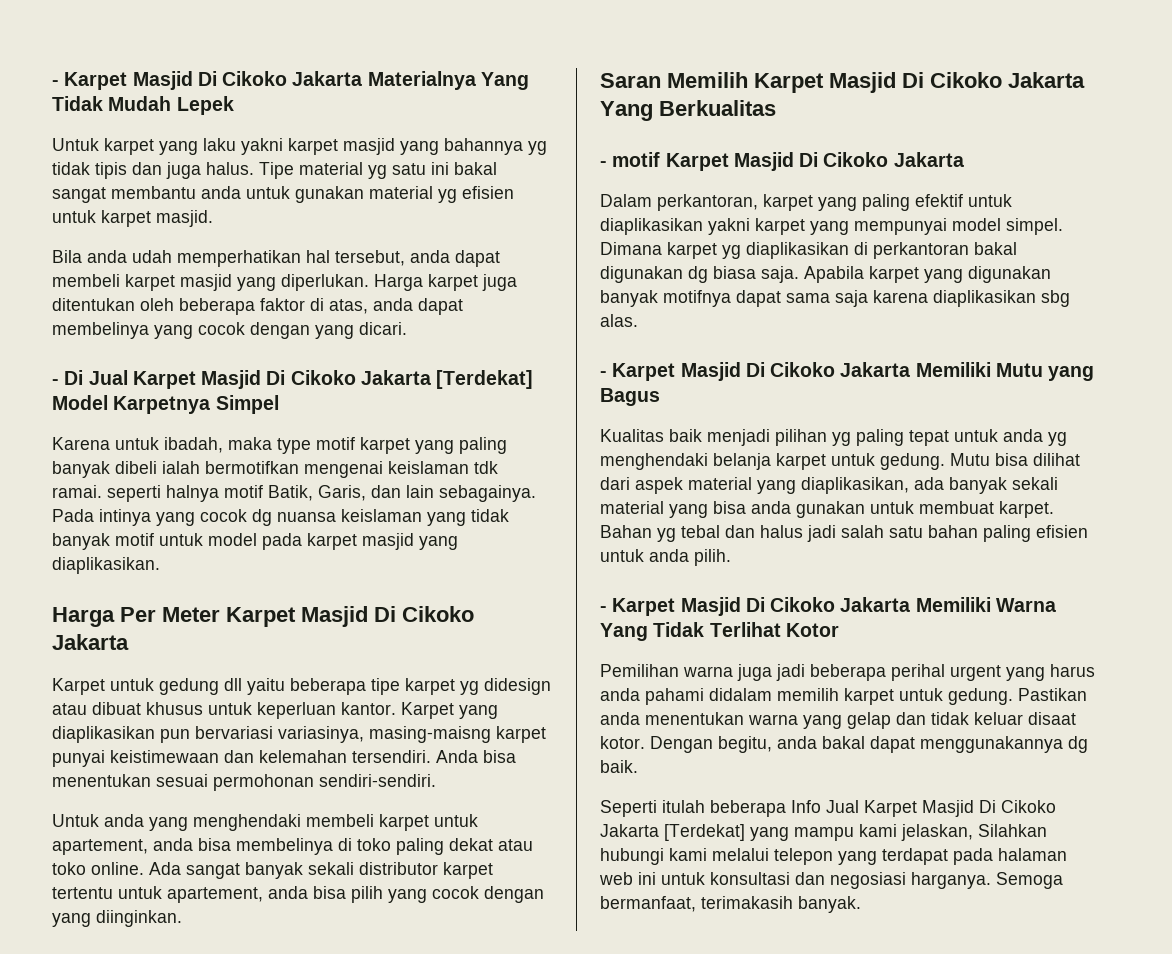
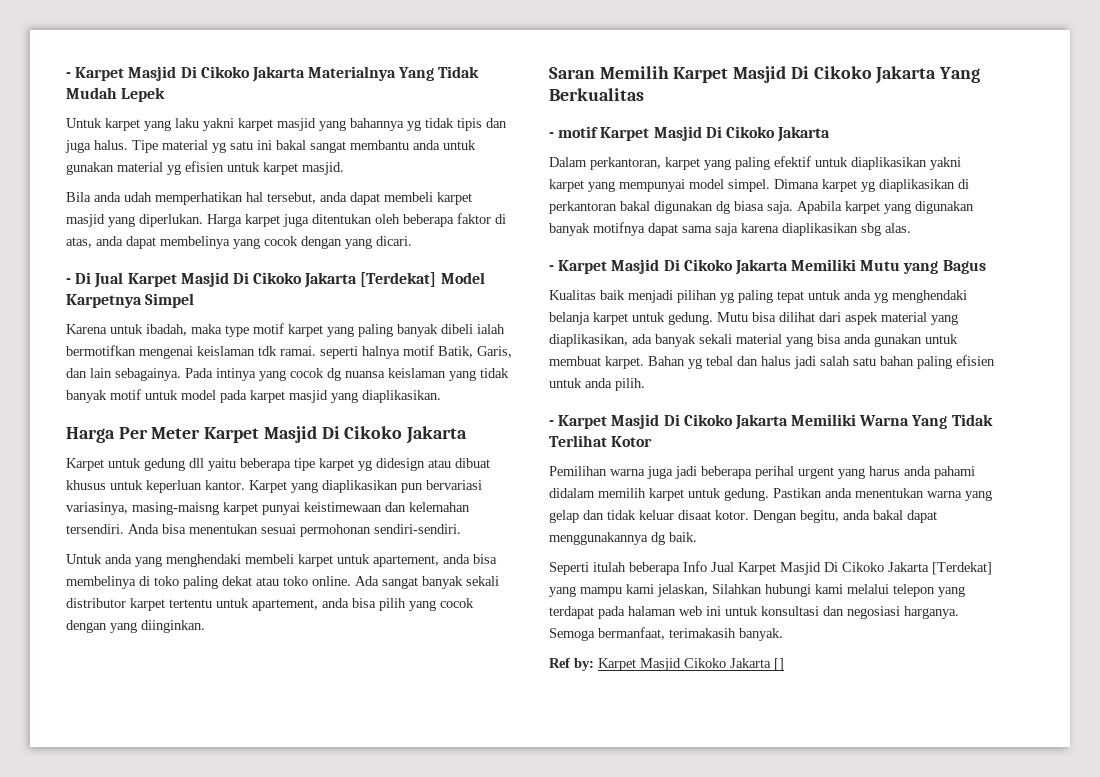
+ Ref by: Karpet Masjid Cikoko Jakarta []

